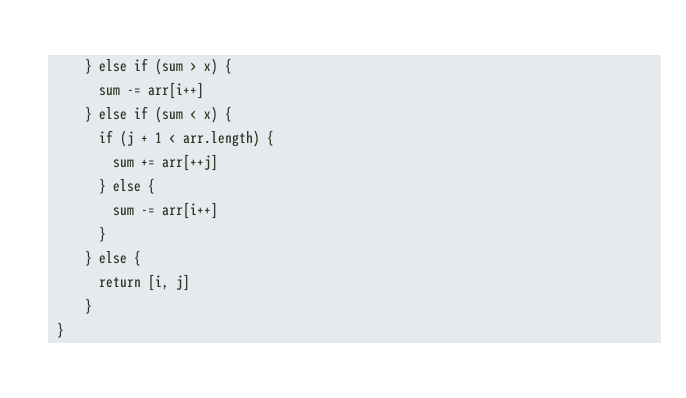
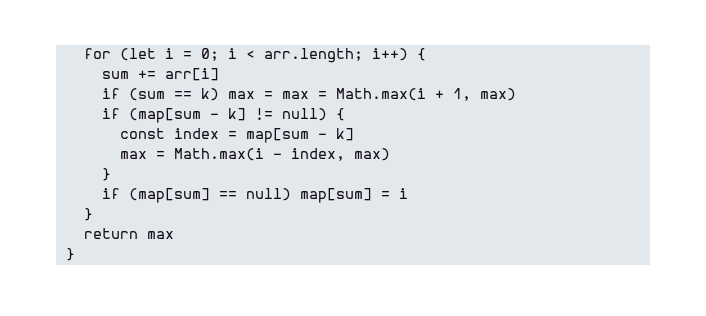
- } else if (sum > x) {
- sum -= arr[i++]
- } else if (sum < x) {
- if (j + 1 < arr.length) {
- sum += arr[++j]
- } else {
- sum -= arr[i++]
+ for (let i = 0; i < arr.length; i++) {
+ sum += arr[i]
+ if (sum == k) max = max = Math.max(i + 1, max)
+ if (map[sum - k] != null) {
+ const index = map[sum - k]
+ max = Math.max(i - index, max)
  }
- } else {
- return [i, j]
+ if (map[sum] == null) map[sum] = i
  }
+ return max

